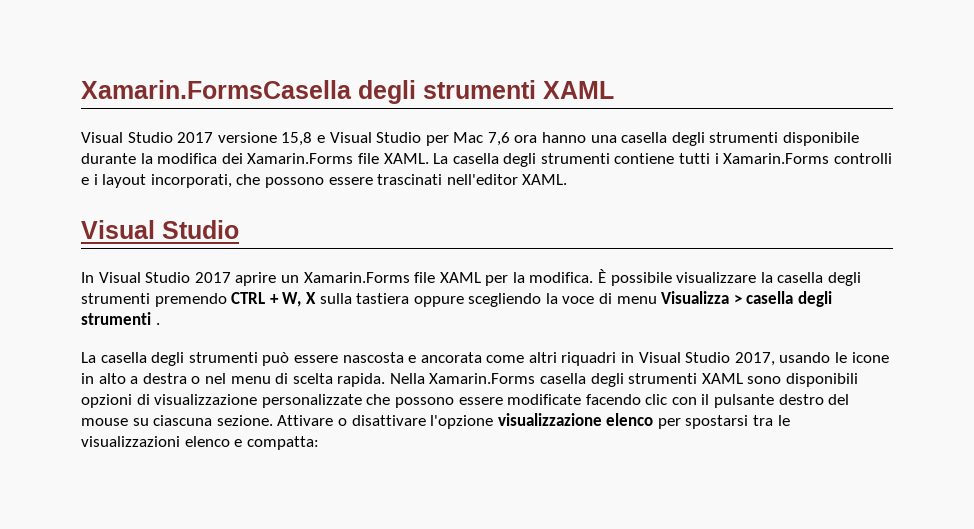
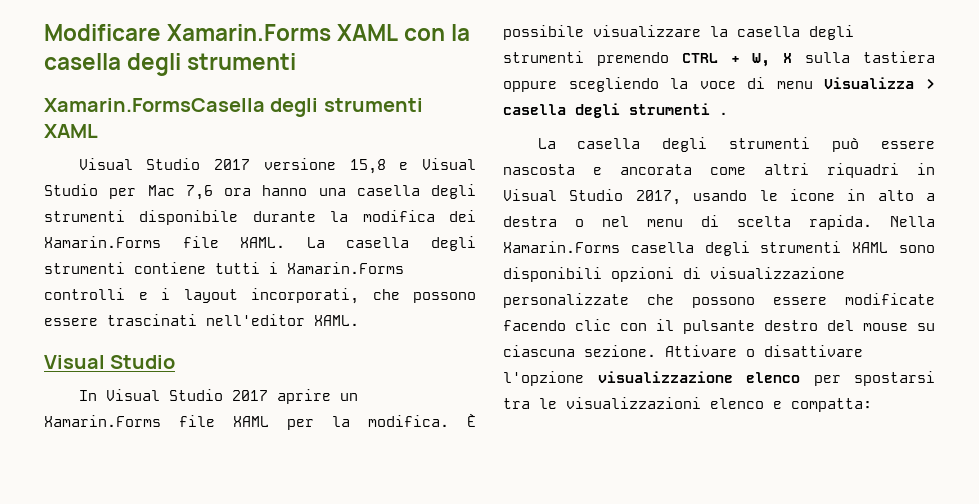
+ Modificare Xamarin.Forms XAML con la casella degli strumenti

